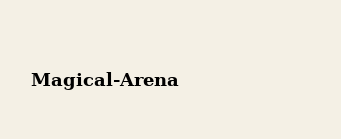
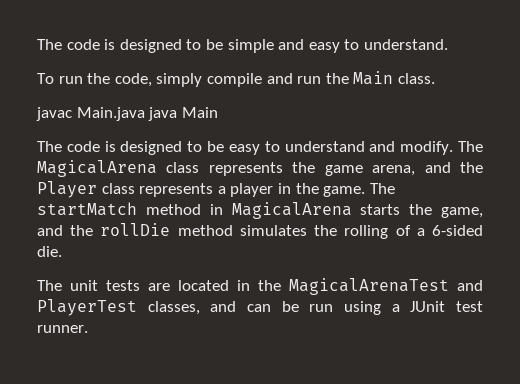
- Magical-Arena
+ The code is designed to be simple and easy to understand.
+ To run the code, simply compile and run the Main class.
+ javac Main.java java Main
+ The code is designed to be easy to understand and modify. The MagicalArena class represents the game arena, and the Player class represents a player in the game. The startMatch method in MagicalArena starts the game, and the rollDie method simulates the rolling of a 6-sided die.
+ The unit tests are located in the MagicalArenaTest and PlayerTest classes, and can be run using a JUnit test runner.

